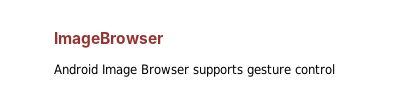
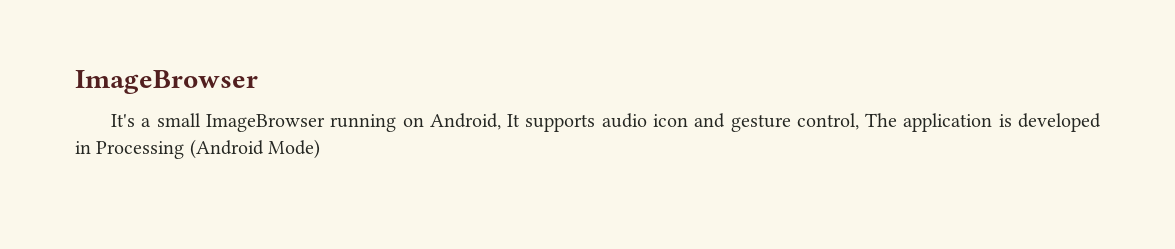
- Android Image Browser supports gesture control
+ It's a small ImageBrowser running on Android, It supports audio icon and gesture control, The application is developed in Processing (Android Mode)

